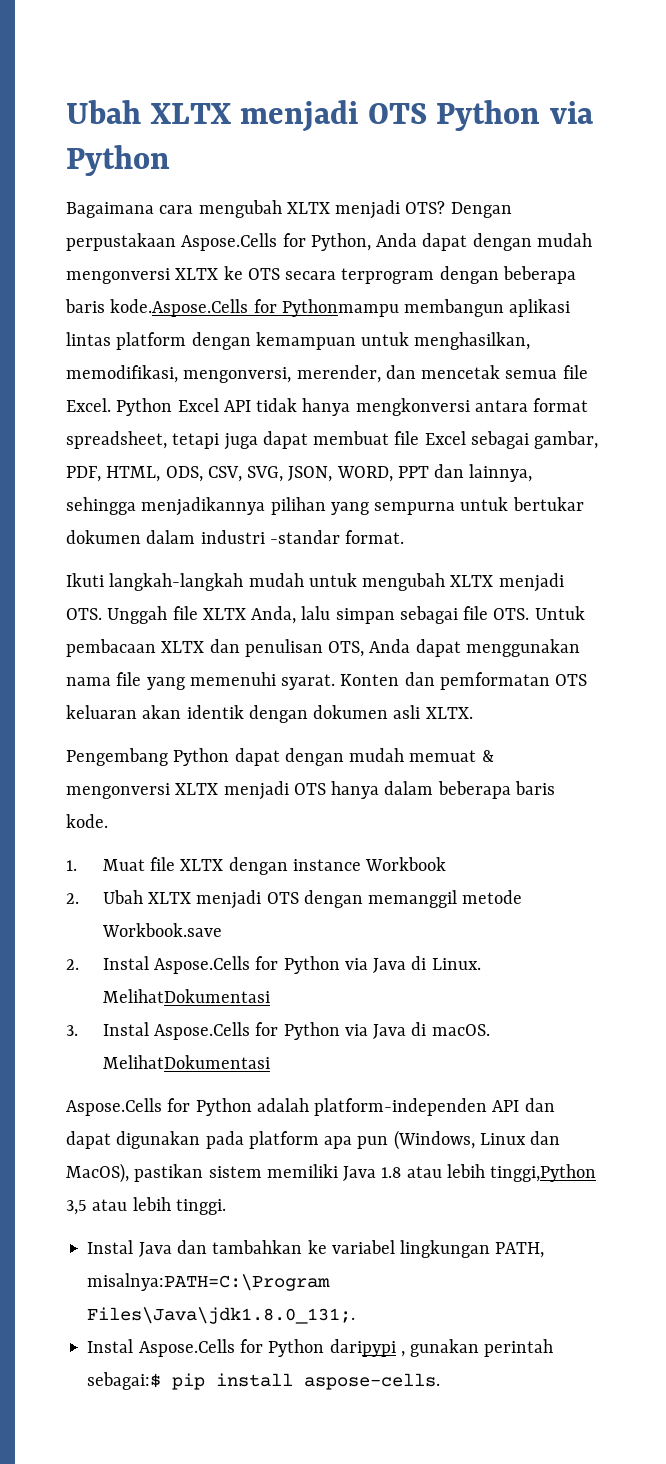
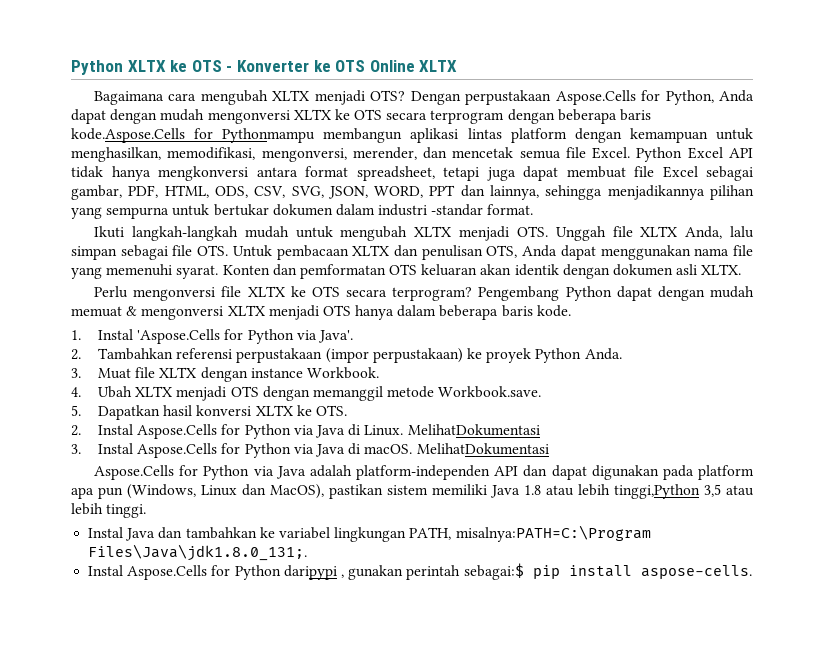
- Ubah XLTX menjadi OTS Python via Python
+ Python XLTX ke OTS - Konverter ke OTS Online XLTX
+ Perlu mengonversi file XLTX ke OTS secara terprogram?
- 1. Muat file XLTX dengan instance Workbook
- 2. Ubah XLTX menjadi OTS dengan memanggil metode Workbook.save
+ 1. Instal 'Aspose.Cells for Python via Java'.
+ 2. Tambahkan referensi perpustakaan (impor perpustakaan) ke proyek Python Anda.
+ 3. Muat file XLTX dengan instance Workbook.
+ 4. Ubah XLTX menjadi OTS dengan memanggil metode Workbook.save.
+ 5. Dapatkan hasil konversi XLTX ke OTS.
- Aspose.Cells for Python adalah platform-independen API dan dapat digunakan pada platform apa pun (Windows, Linux dan MacOS), pastikan sistem memiliki Java 1.8 atau lebih tinggi,Python 3,5 atau lebih tinggi.
+ Aspose.Cells for Python via Java adalah platform-independen API dan dapat digunakan pada platform apa pun (Windows, Linux dan MacOS), pastikan sistem memiliki Java 1.8 atau lebih tinggi,Python 3,5 atau lebih tinggi.

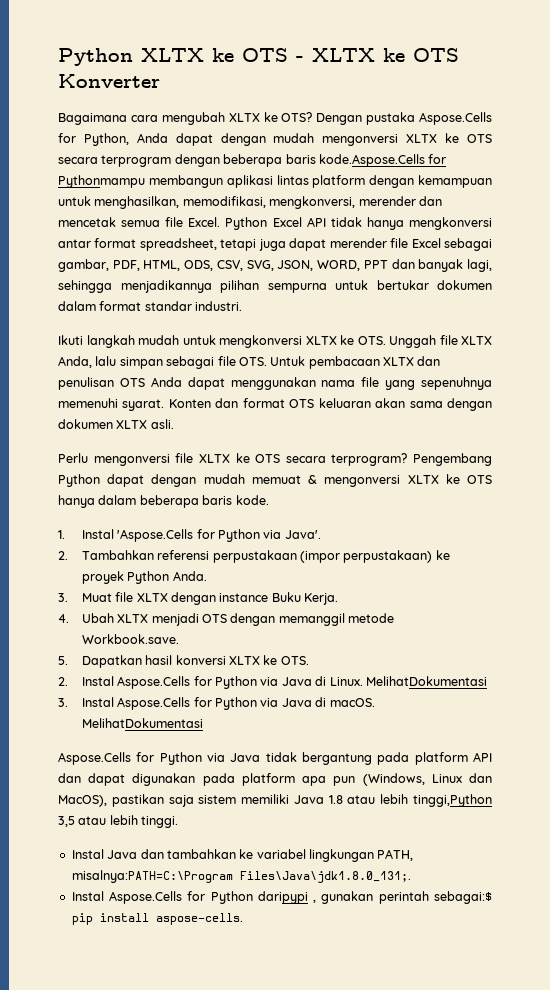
- Python XLTX ke OTS - Konverter ke OTS Online XLTX
+ Python XLTX ke OTS - XLTX ke OTS Konverter
- Bagaimana cara mengubah XLTX menjadi OTS?
+ Bagaimana cara mengubah XLTX ke OTS?
- Dengan perpustakaan Aspose.Cells for Python, Anda dapat dengan mudah mengonversi XLTX ke OTS secara terprogram dengan beberapa baris kode.Aspose.Cells for Pythonmampu membangun aplikasi lintas platform dengan kemampuan untuk menghasilkan, memodifikasi, mengonversi, merender, dan mencetak semua file Excel.
+ Dengan pustaka Aspose.Cells for Python, Anda dapat dengan mudah mengonversi XLTX ke OTS secara terprogram dengan beberapa baris kode.Aspose.Cells for Pythonmampu membangun aplikasi lintas platform dengan kemampuan untuk menghasilkan, memodifikasi, mengkonversi, merender dan mencetak semua file Excel.
- Python Excel API tidak hanya mengkonversi antara format spreadsheet, tetapi juga dapat membuat file Excel sebagai gambar, PDF, HTML, ODS, CSV, SVG, JSON, WORD, PPT dan lainnya, sehingga menjadikannya pilihan yang sempurna untuk bertukar dokumen dalam industri -standar format.
+ Python Excel API tidak hanya mengkonversi antar format spreadsheet, tetapi juga dapat merender file Excel sebagai gambar, PDF, HTML, ODS, CSV, SVG, JSON, WORD, PPT dan banyak lagi, sehingga menjadikannya pilihan sempurna untuk bertukar dokumen dalam format standar industri.
- Ikuti langkah-langkah mudah untuk mengubah XLTX menjadi OTS. Unggah file XLTX Anda, lalu simpan sebagai file OTS. Untuk pembacaan XLTX dan penulisan OTS, Anda dapat menggunakan nama file yang memenuhi syarat.
+ Ikuti langkah mudah untuk mengkonversi XLTX ke OTS. Unggah file XLTX Anda, lalu simpan sebagai file OTS. Untuk pembacaan XLTX dan penulisan OTS Anda dapat menggunakan nama file yang sepenuhnya memenuhi syarat.
- Konten dan pemformatan OTS keluaran akan identik dengan dokumen asli XLTX.
+ Konten dan format OTS keluaran akan sama dengan dokumen XLTX asli.
- Pengembang Python dapat dengan mudah memuat & mengonversi XLTX menjadi OTS hanya dalam beberapa baris kode.
+ Pengembang Python dapat dengan mudah memuat & mengonversi XLTX ke OTS hanya dalam beberapa baris kode.
- 3. Muat file XLTX dengan instance Workbook.
+ 3. Muat file XLTX dengan instance Buku Kerja.
- Aspose.Cells for Python via Java adalah platform-independen API dan dapat digunakan pada platform apa pun (Windows, Linux dan MacOS), pastikan sistem memiliki Java 1.8 atau lebih tinggi,Python 3,5 atau lebih tinggi.
+ Aspose.Cells for Python via Java tidak bergantung pada platform API dan dapat digunakan pada platform apa pun (Windows, Linux dan MacOS), pastikan saja sistem memiliki Java 1.8 atau lebih tinggi,Python 3,5 atau lebih tinggi.

